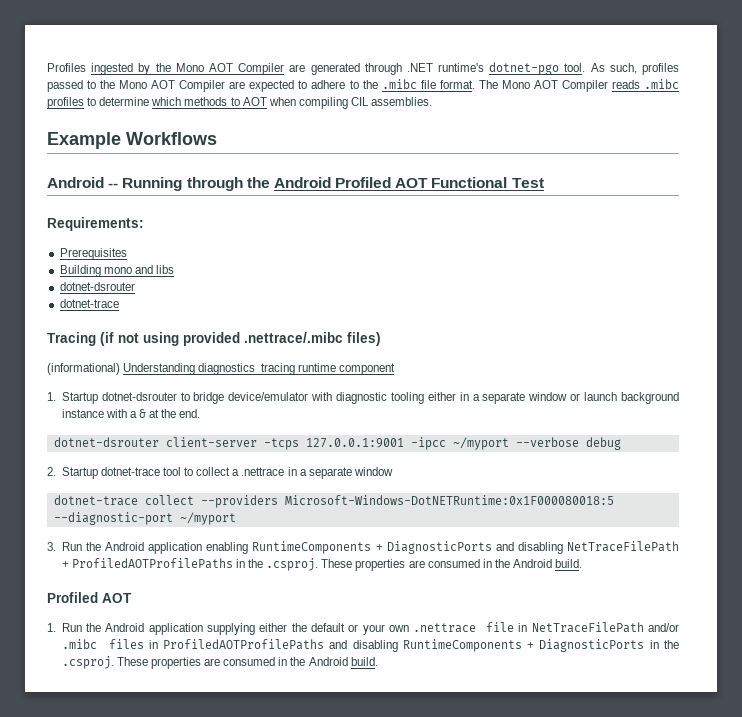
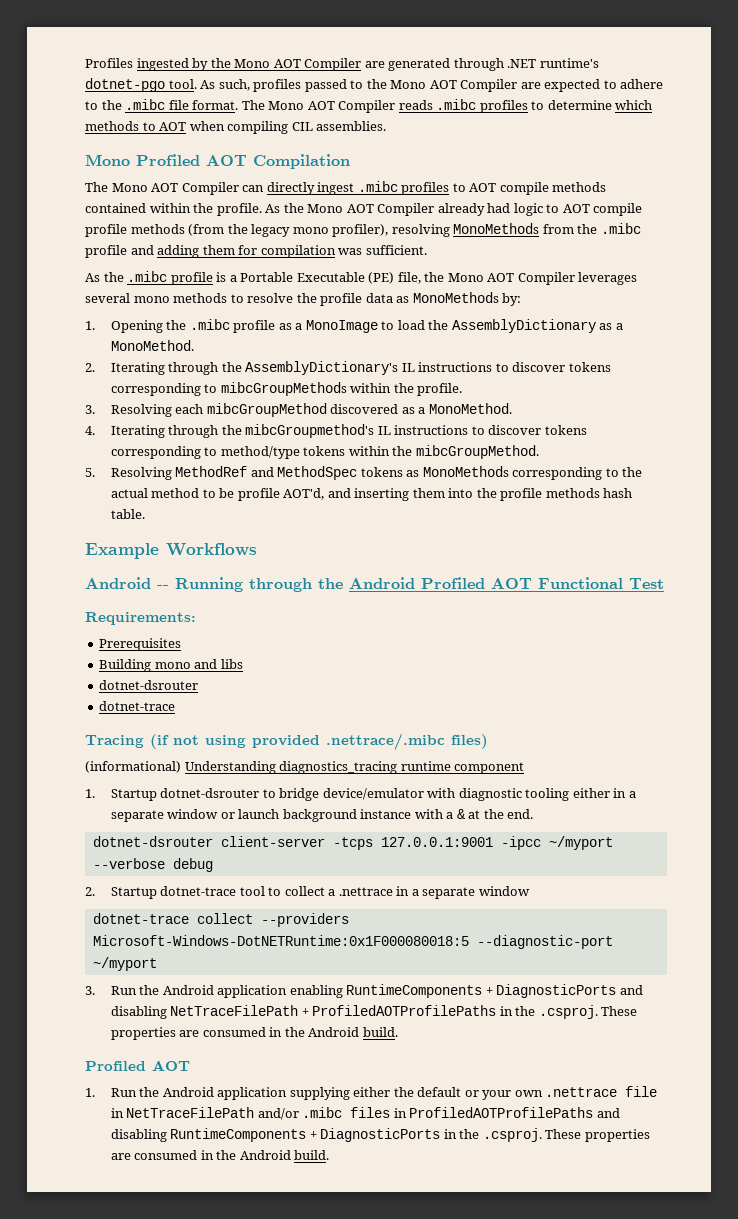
+ Mono Profiled AOT Compilation
+ The Mono AOT Compiler can directly ingest .mibc profiles to AOT compile methods contained within the profile. As the Mono AOT Compiler already had logic to AOT compile profile methods (from the legacy mono profiler), resolving MonoMethods from the .mibc profile and adding them for compilation was sufficient.
+ As the .mibc profile is a Portable Executable (PE) file, the Mono AOT Compiler leverages several mono methods to resolve the profile data as MonoMethods by:
+ 1. Opening the .mibc profile as a MonoImage to load the AssemblyDictionary as a MonoMethod.
+ 2. Iterating through the AssemblyDictionary's IL instructions to discover tokens corresponding to mibcGroupMethods within the profile.
+ 3. Resolving each mibcGroupMethod discovered as a MonoMethod.
+ 4. Iterating through the mibcGroupmethod's IL instructions to discover tokens corresponding to method/type tokens within the mibcGroupMethod.
+ 5. Resolving MethodRef and MethodSpec tokens as MonoMethods corresponding to the actual method to be profile AOT'd, and inserting them into the profile methods hash table.

